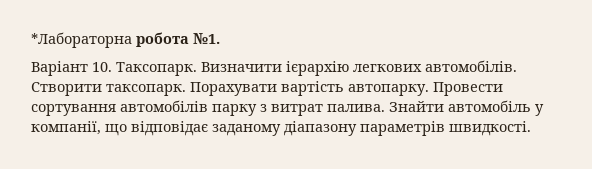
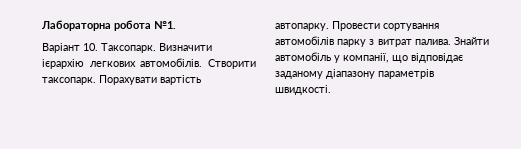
- *Лабораторна робота №1.
+ Лабораторна робота №1.

